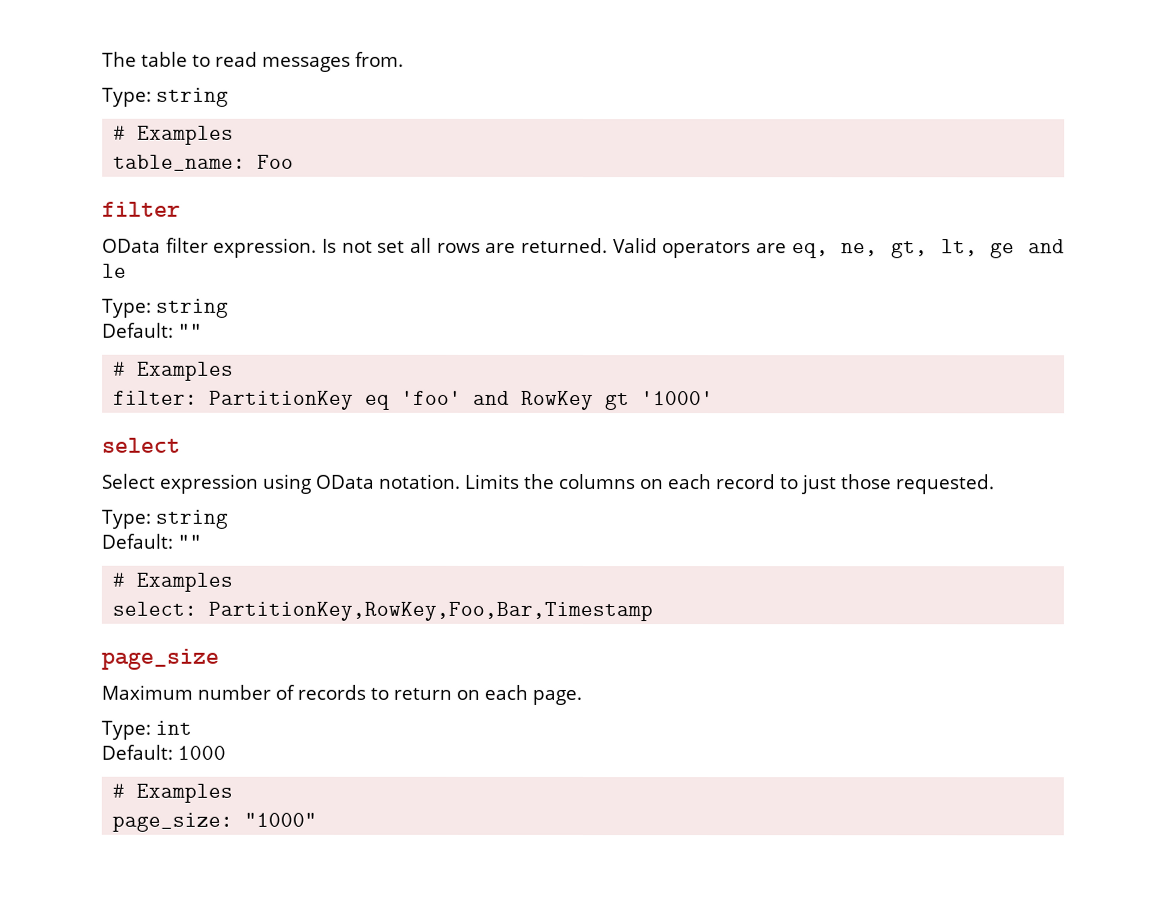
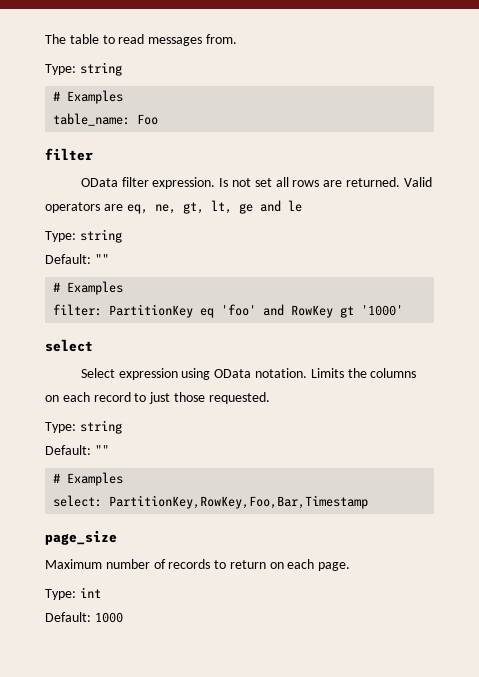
  Default: 1000
- # Examples
- page_size: "1000"

